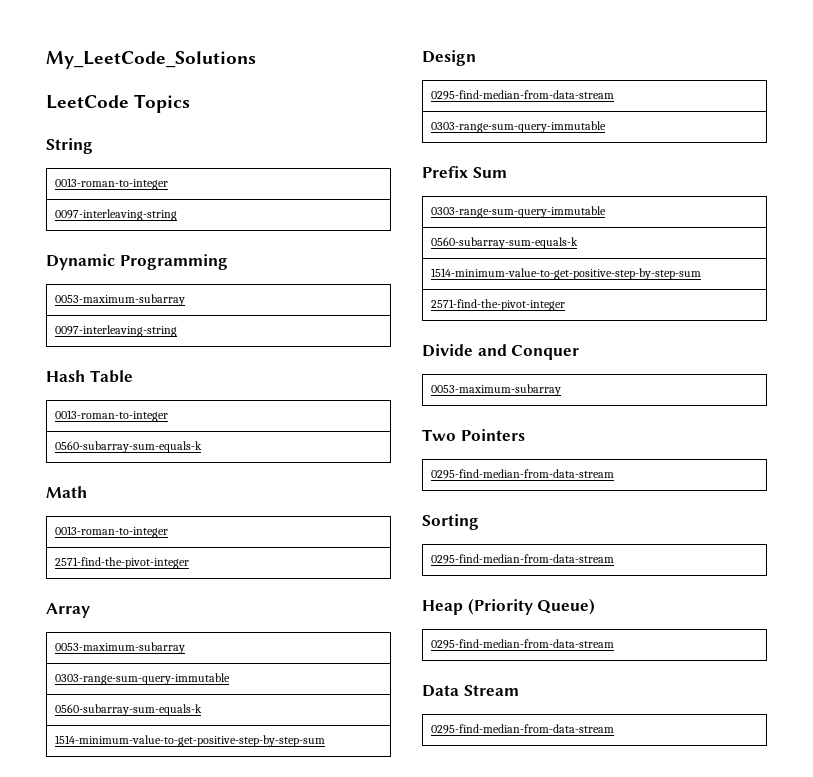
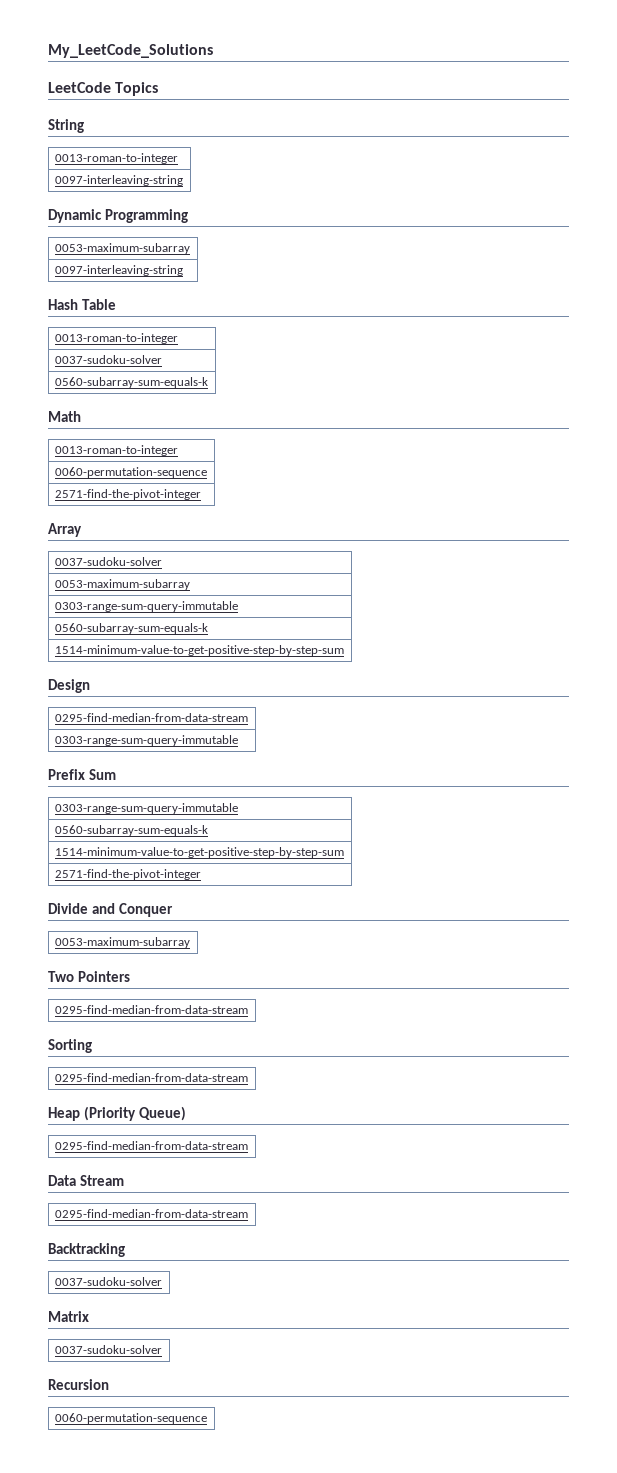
  Hash Table
  0013-roman-to-integer
+ 0037-sudoku-solver
  Math
  0013-roman-to-integer
+ 0060-permutation-sequence
  Array
+ 0037-sudoku-solver
+ Backtracking
+ 0037-sudoku-solver
+ Matrix
+ 0037-sudoku-solver
+ Recursion
+ 0060-permutation-sequence

